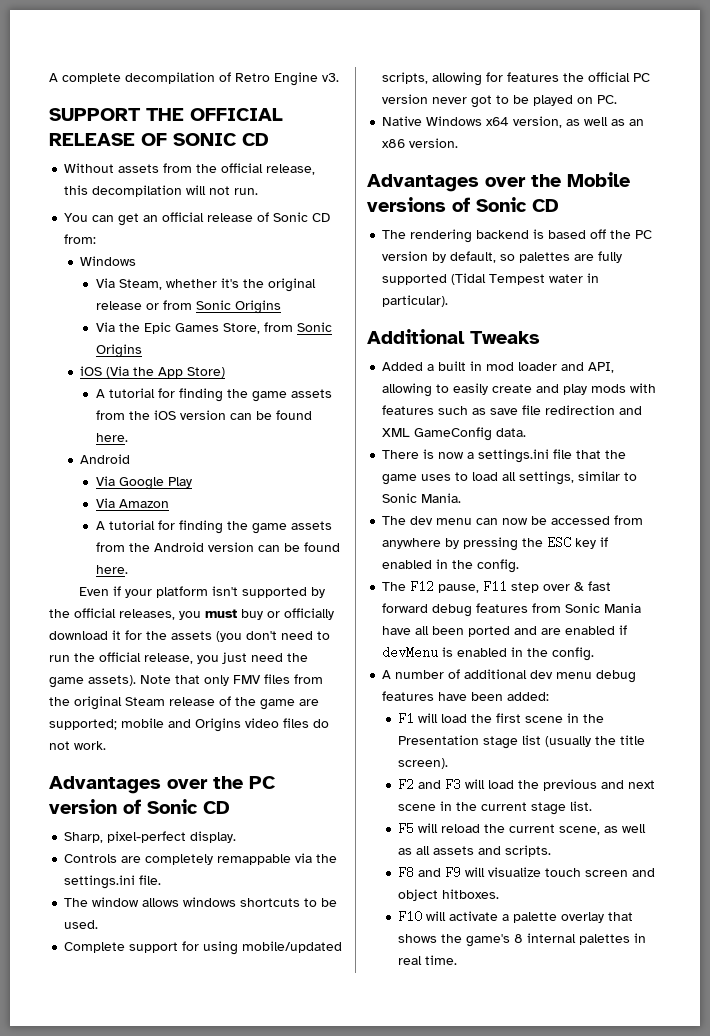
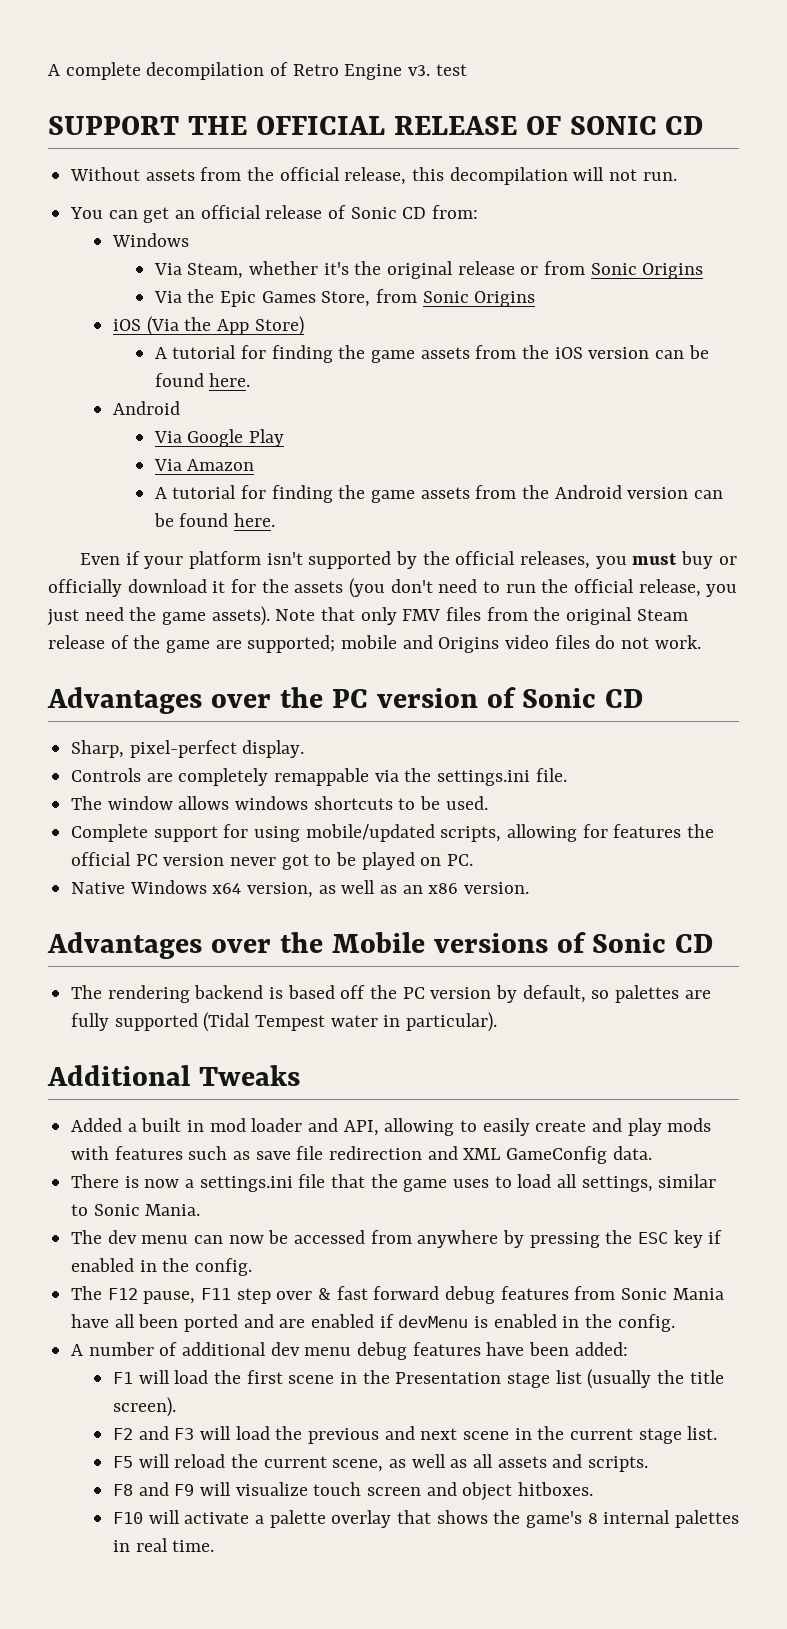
- A complete decompilation of Retro Engine v3.
+ A complete decompilation of Retro Engine v3. test

